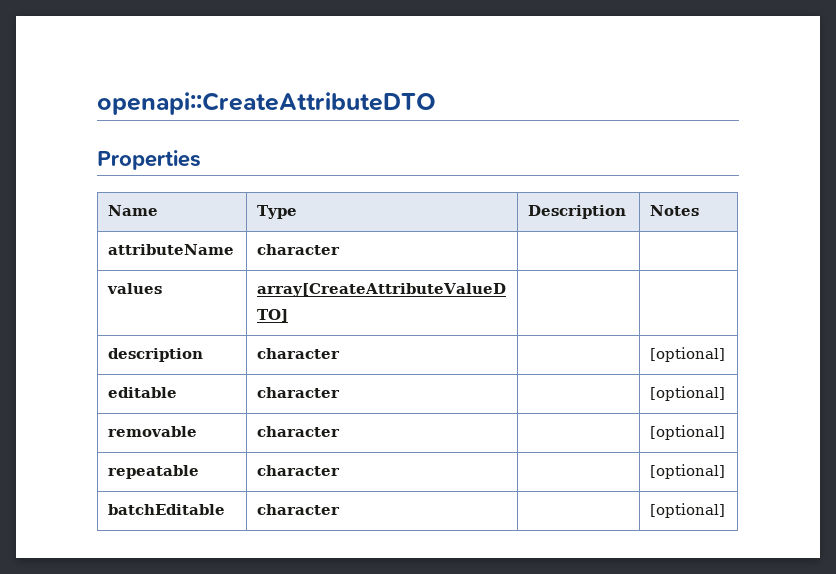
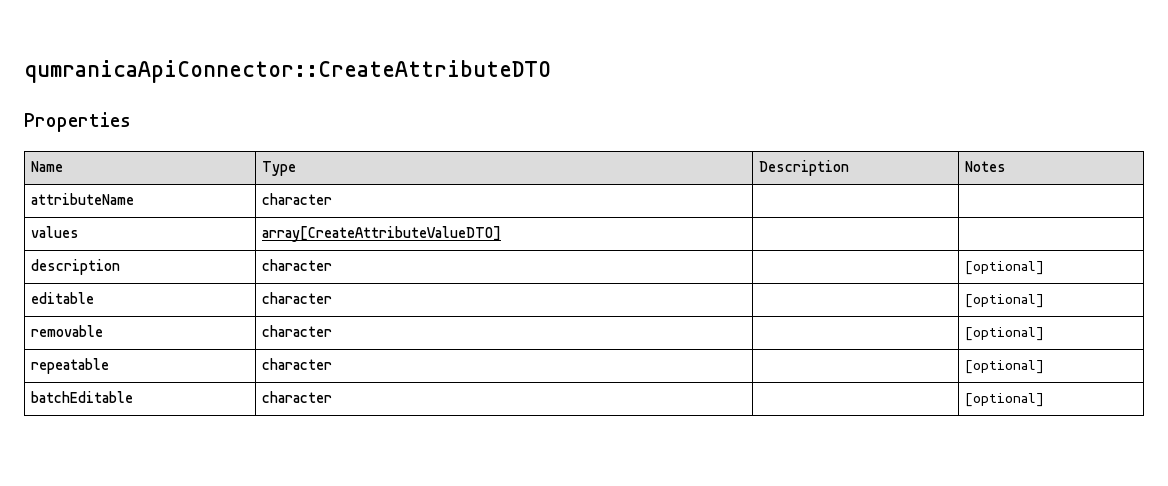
- openapi::CreateAttributeDTO
+ qumranicaApiConnector::CreateAttributeDTO

